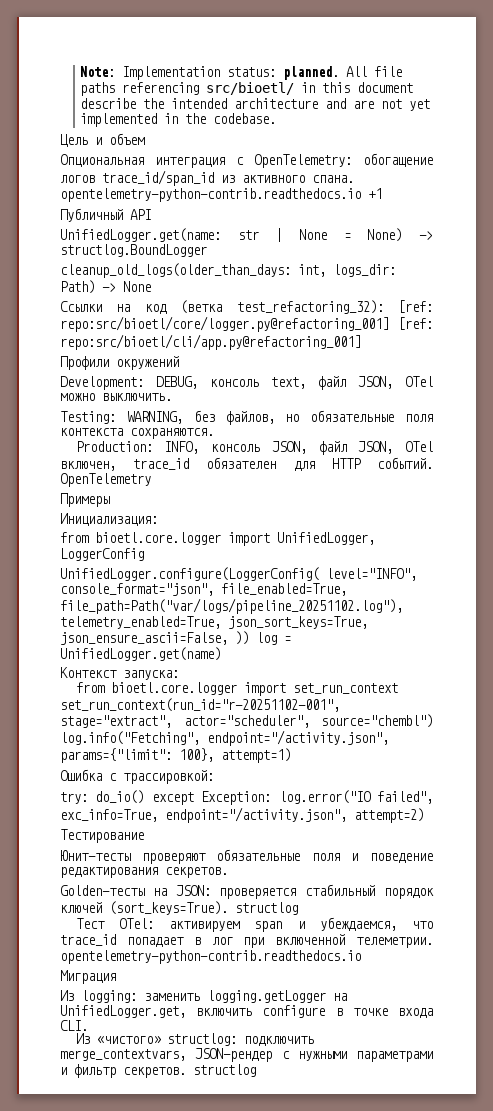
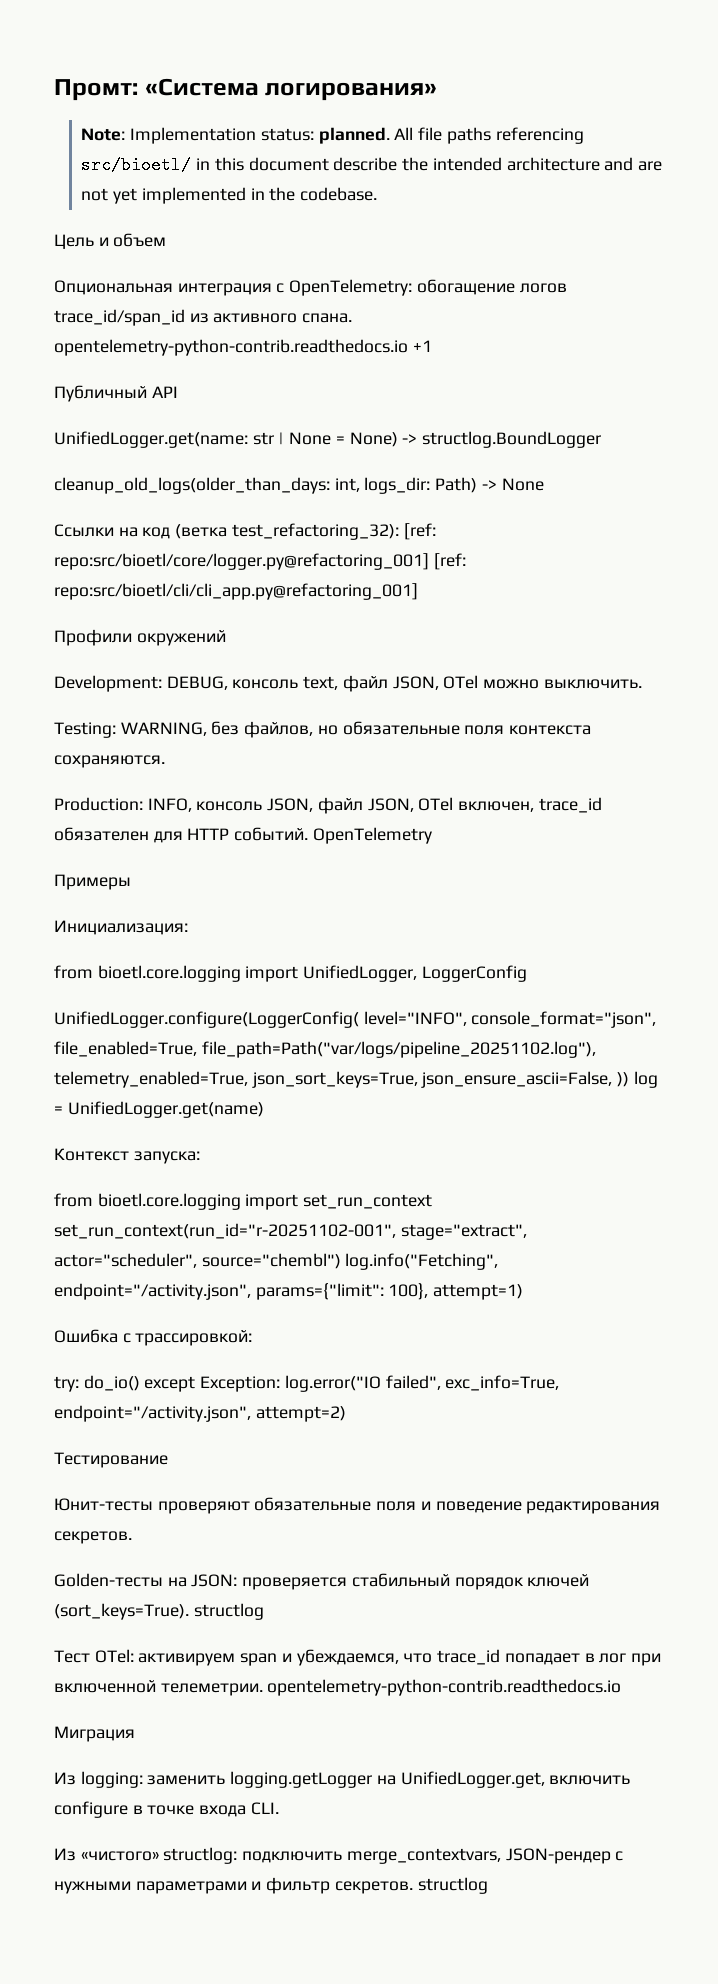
+ Промт: «Система логирования»
- Ссылки на код (ветка test_refactoring_32): [ref: repo:src/bioetl/core/logger.py@refactoring_001] [ref: repo:src/bioetl/cli/app.py@refactoring_001]
+ Ссылки на код (ветка test_refactoring_32): [ref: repo:src/bioetl/core/logger.py@refactoring_001] [ref: repo:src/bioetl/cli/cli_app.py@refactoring_001]
- from bioetl.core.logger import UnifiedLogger, LoggerConfig
+ from bioetl.core.logging import UnifiedLogger, LoggerConfig
- from bioetl.core.logger import set_run_context set_run_context(run_id="r-20251102-001", stage="extract", actor="scheduler", source="chembl") log.info("Fetching", endpoint="/activity.json", params={"limit": 100}, attempt=1)
+ from bioetl.core.logging import set_run_context set_run_context(run_id="r-20251102-001", stage="extract", actor="scheduler", source="chembl") log.info("Fetching", endpoint="/activity.json", params={"limit": 100}, attempt=1)

